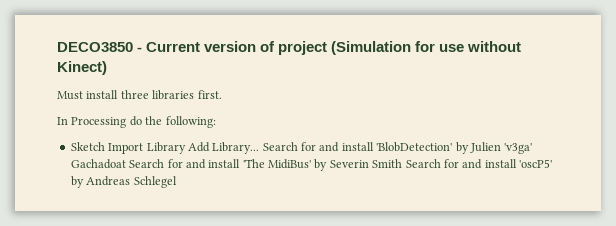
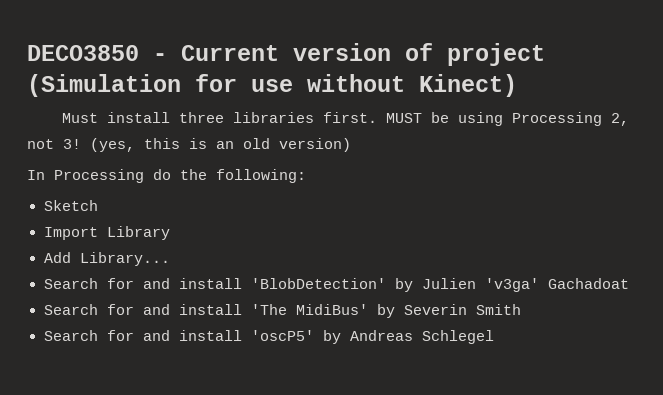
+ MUST be using Processing 2, not 3! (yes, this is an old version)
- Sketch Import Library Add Library... Search for and install 'BlobDetection' by Julien 'v3ga' Gachadoat Search for and install 'The MidiBus' by Severin Smith Search for and install 'oscP5' by Andreas Schlegel
+ Sketch
+ Import Library
+ Add Library...
+ Search for and install 'BlobDetection' by Julien 'v3ga' Gachadoat
+ Search for and install 'The MidiBus' by Severin Smith
+ Search for and install 'oscP5' by Andreas Schlegel

